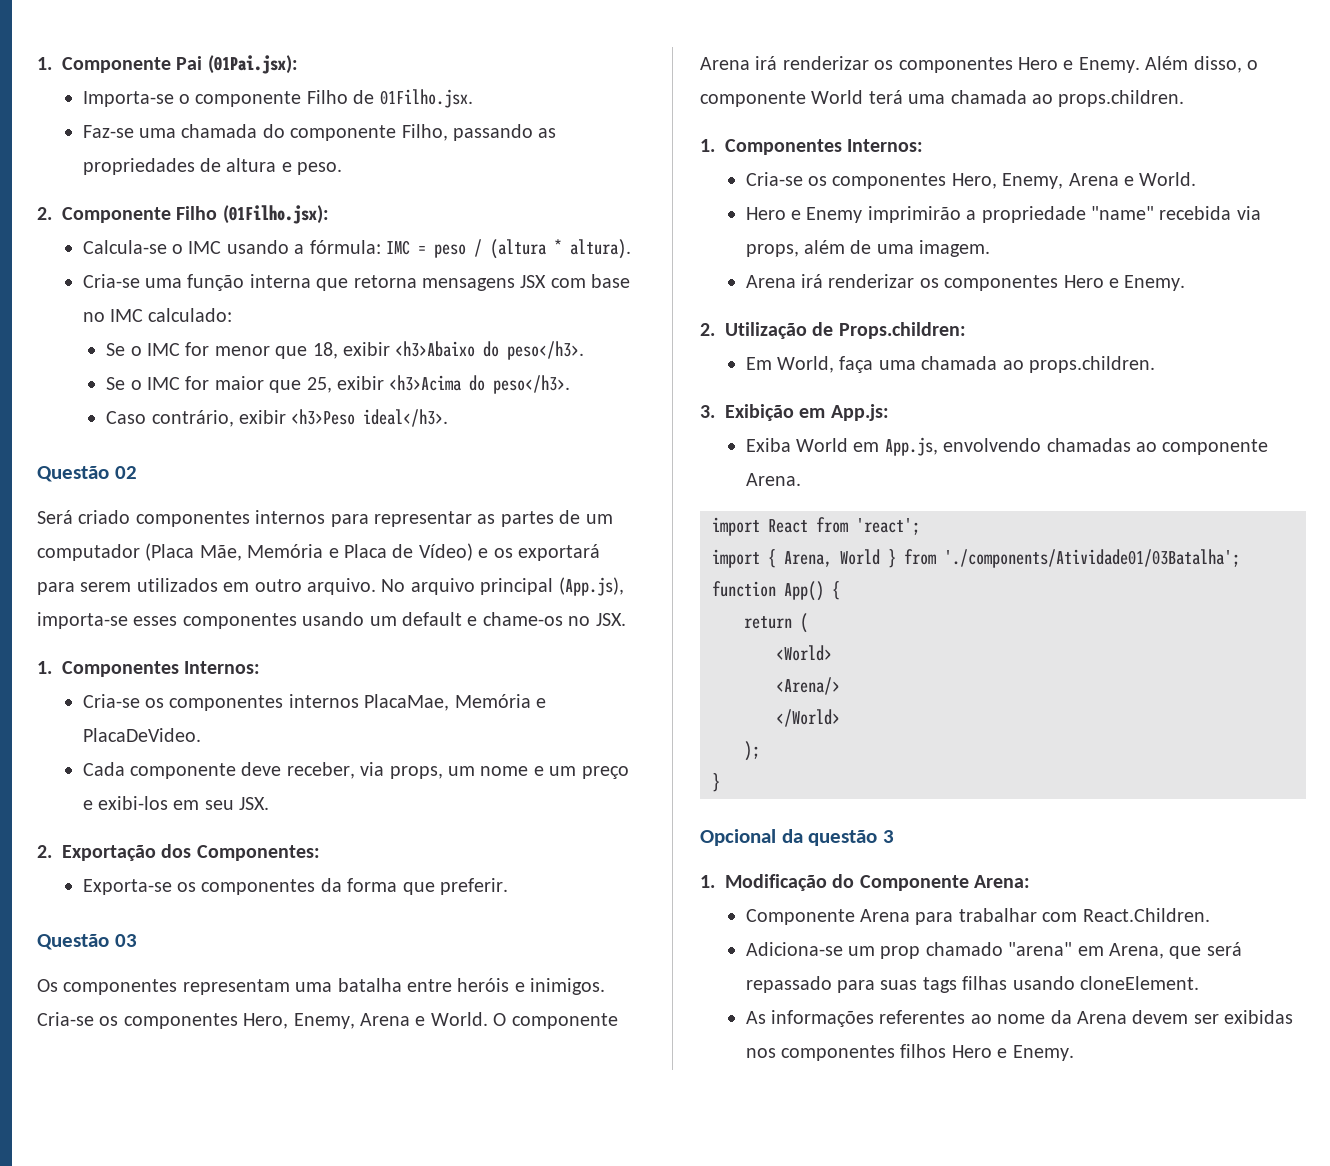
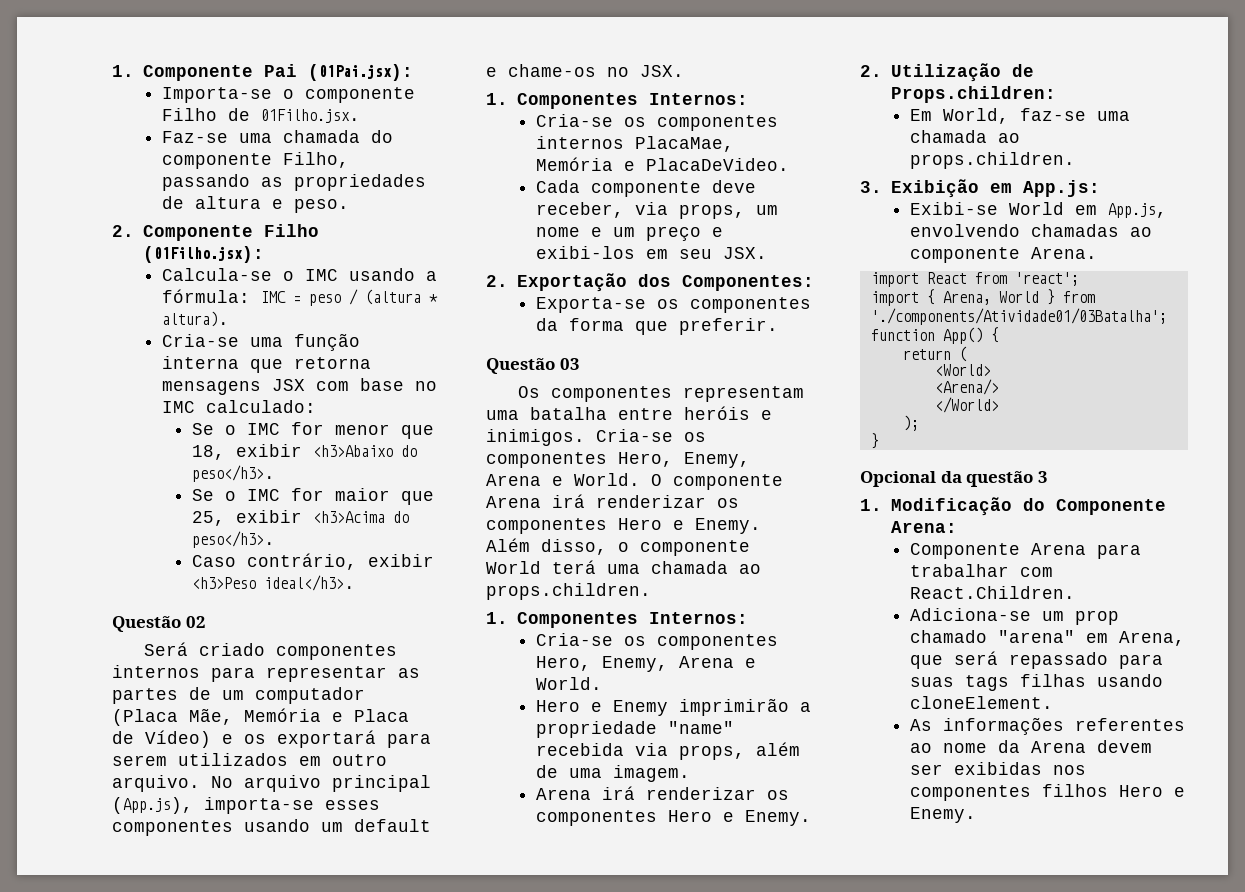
- Em World, faça uma chamada ao props.children.
+ Em World, faz-se uma chamada ao props.children.
- Exiba World em App.js, envolvendo chamadas ao componente Arena.
+ Exibi-se World em App.js, envolvendo chamadas ao componente Arena.

